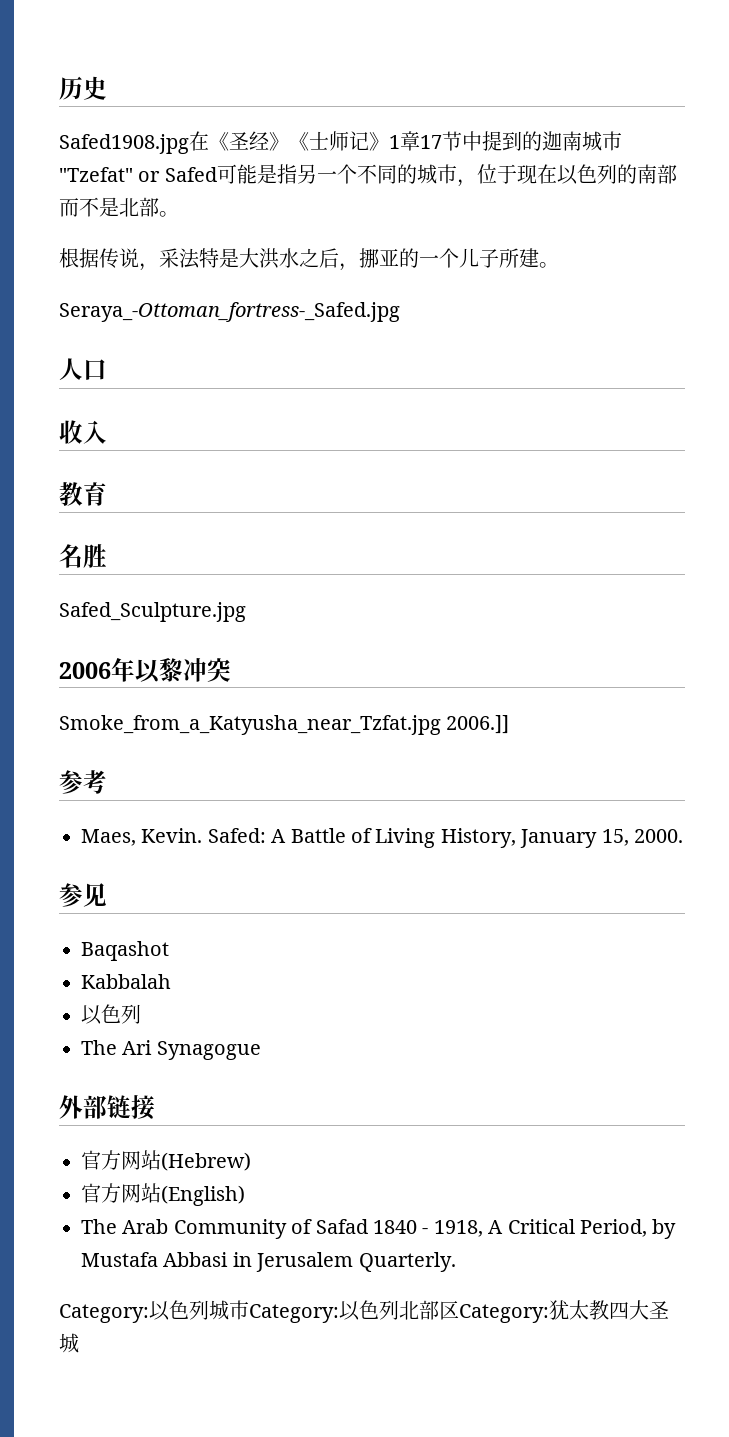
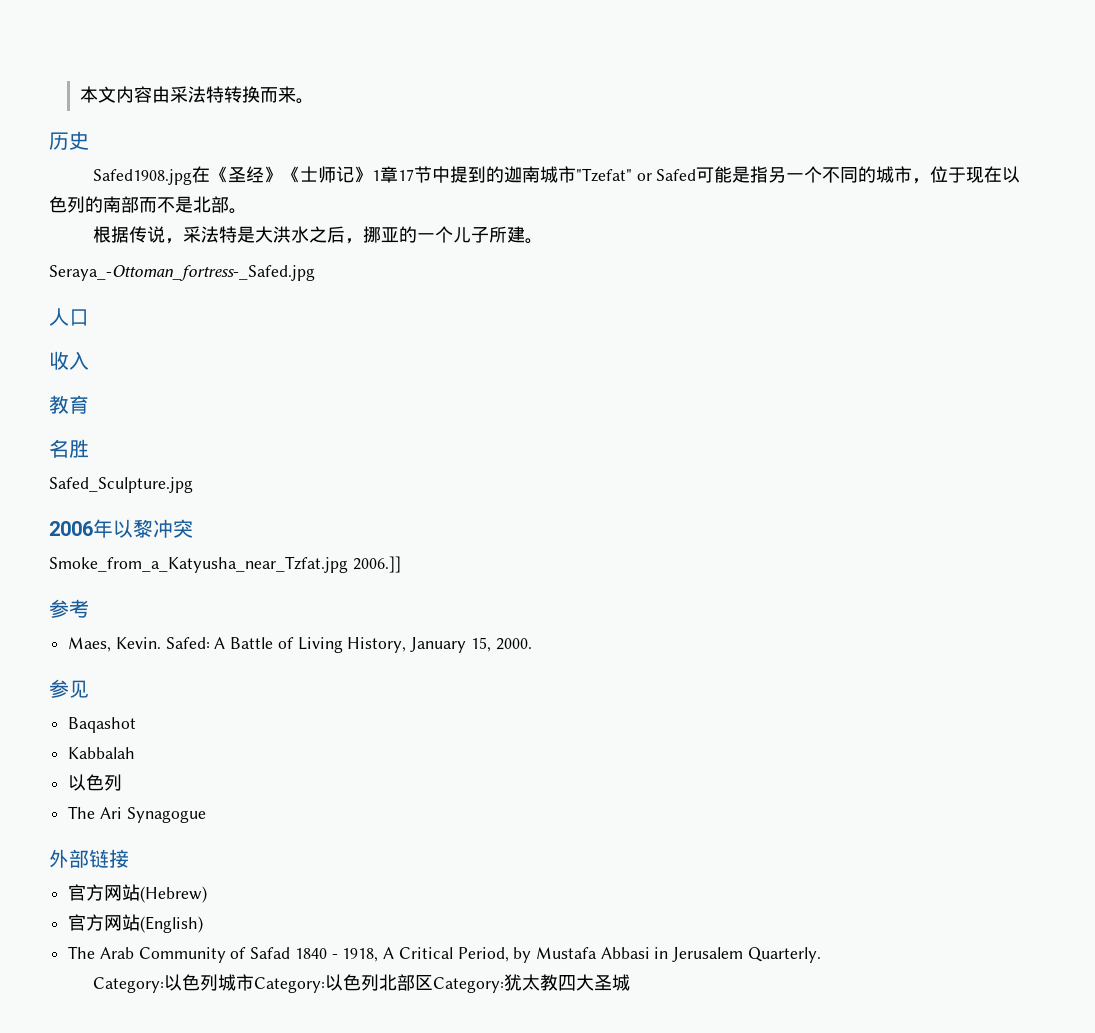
+ 本文内容由采法特转换而来。

